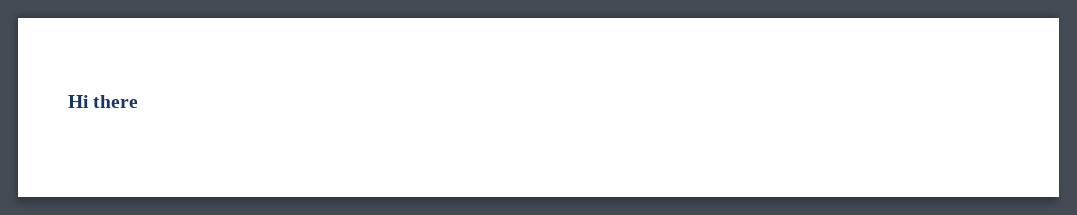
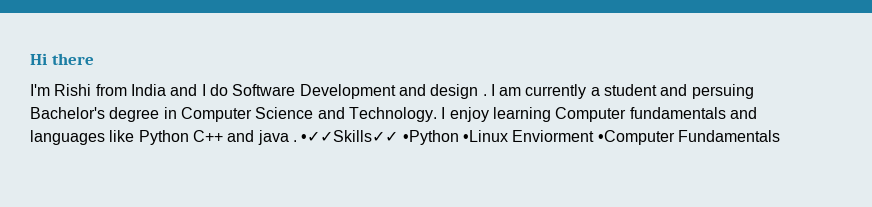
+ I'm Rishi from India and I do Software Development and design . I am currently a student and persuing Bachelor's degree in Computer Science and Technology. I enjoy learning Computer fundamentals and languages like Python C++ and java . •✓✓Skills✓✓ •Python •Linux Enviorment •Computer Fundamentals

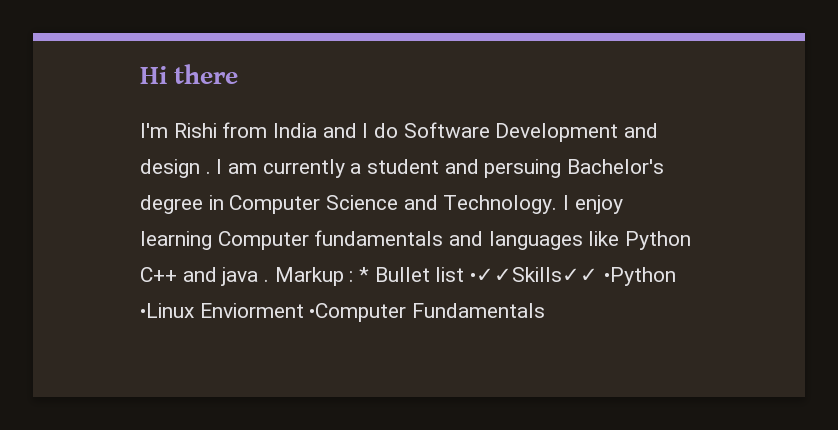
- •✓✓Skills✓✓ •Python •Linux Enviorment •Computer Fundamentals
+ Markup : * Bullet list •✓✓Skills✓✓ •Python •Linux Enviorment •Computer Fundamentals

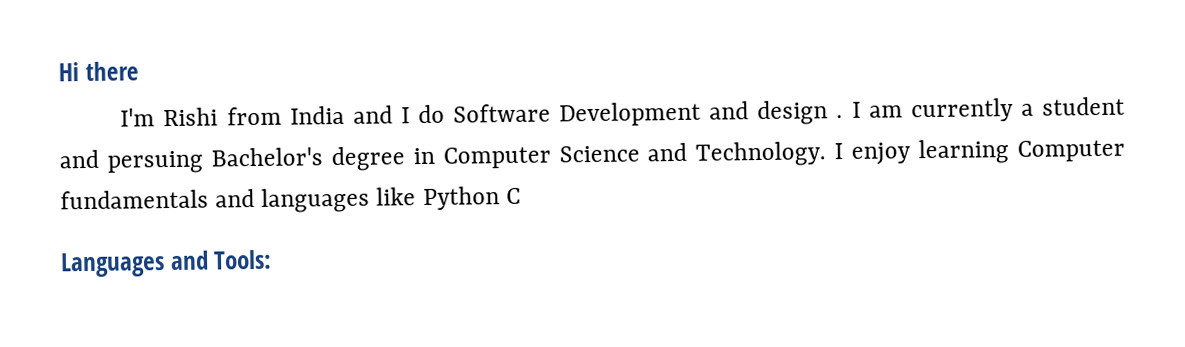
- I enjoy learning Computer fundamentals and languages like Python C++ and java . Markup : * Bullet list •✓✓Skills✓✓ •Python •Linux Enviorment •Computer Fundamentals
+ I enjoy learning Computer fundamentals and languages like Python C
+ Languages and Tools:

